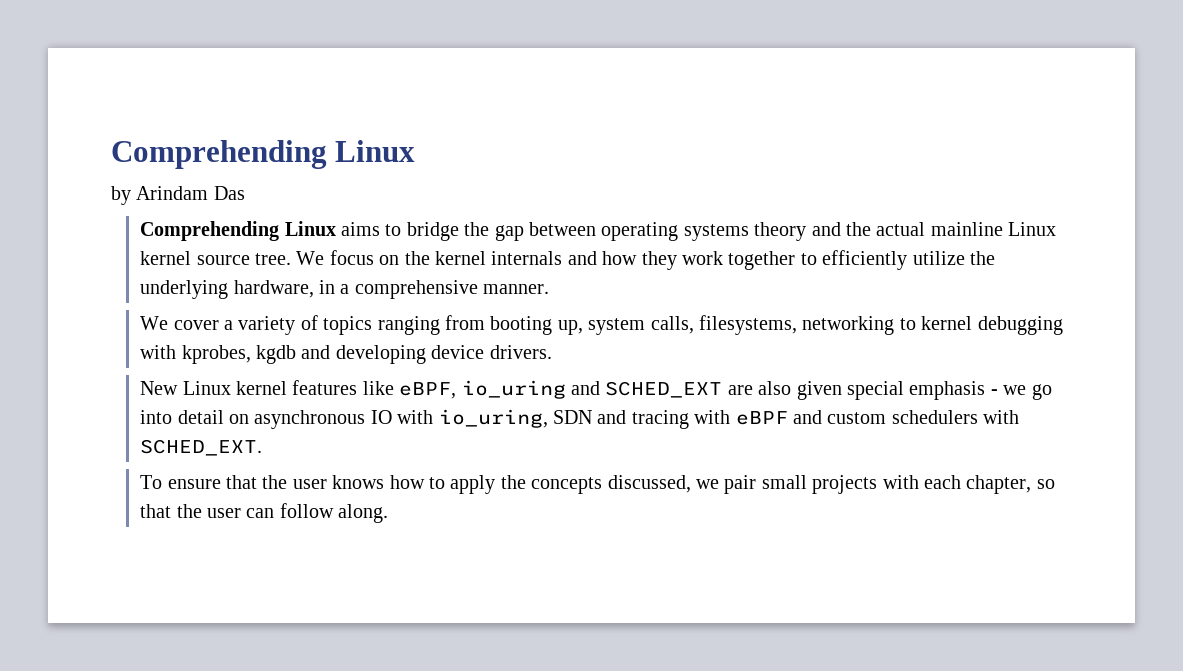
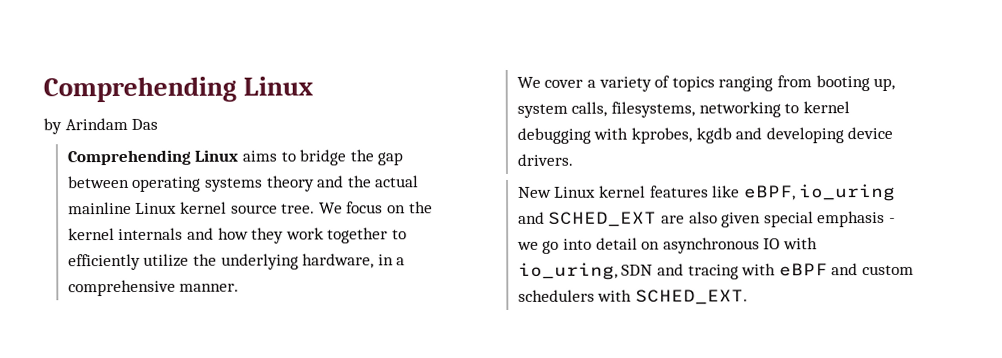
- To ensure that the user knows how to apply the concepts discussed, we pair small projects with each chapter, so that the user can follow along.

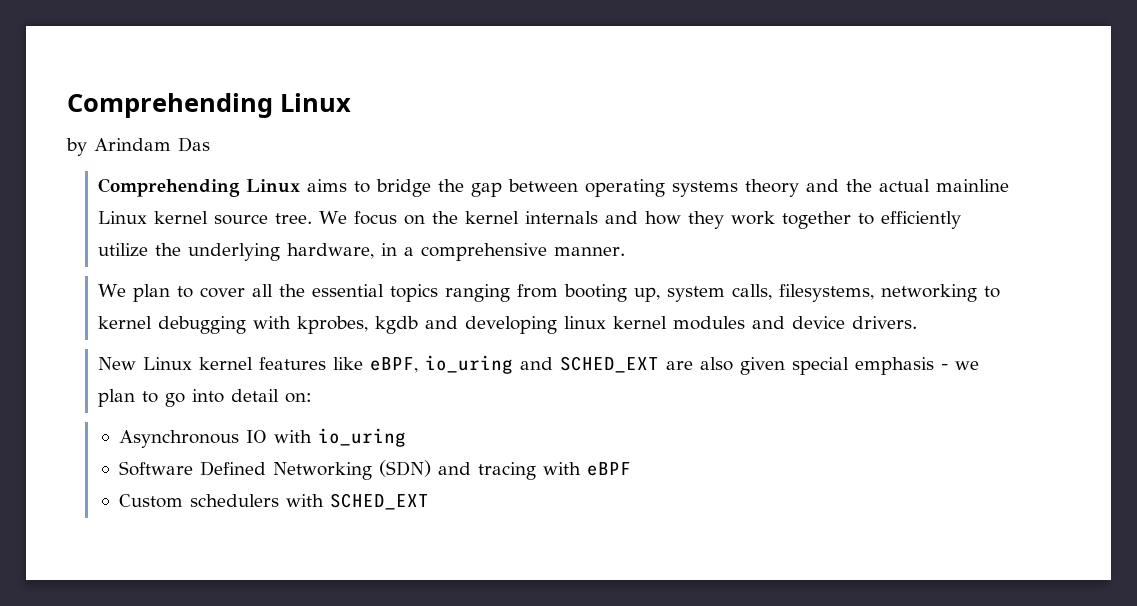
- We cover a variety of topics ranging from booting up, system calls, filesystems, networking to kernel debugging with kprobes, kgdb and developing device drivers.
+ We plan to cover all the essential topics ranging from booting up, system calls, filesystems, networking to kernel debugging with kprobes, kgdb and developing linux kernel modules and device drivers.
- New Linux kernel features like eBPF, io_uring and SCHED_EXT are also given special emphasis - we go into detail on asynchronous IO with io_uring, SDN and tracing with eBPF and custom schedulers with SCHED_EXT.
+ New Linux kernel features like eBPF, io_uring and SCHED_EXT are also given special emphasis - we plan to go into detail on:
+ Asynchronous IO with io_uring
+ Software Defined Networking (SDN) and tracing with eBPF
+ Custom schedulers with SCHED_EXT

